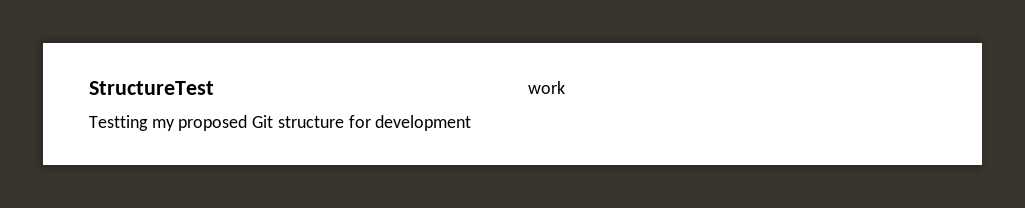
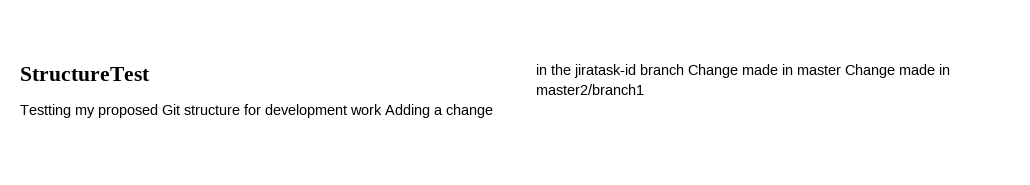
- Testting my proposed Git structure for development work
+ Testting my proposed Git structure for development work Adding a change in the jiratask-id branch Change made in master Change made in master2/branch1

